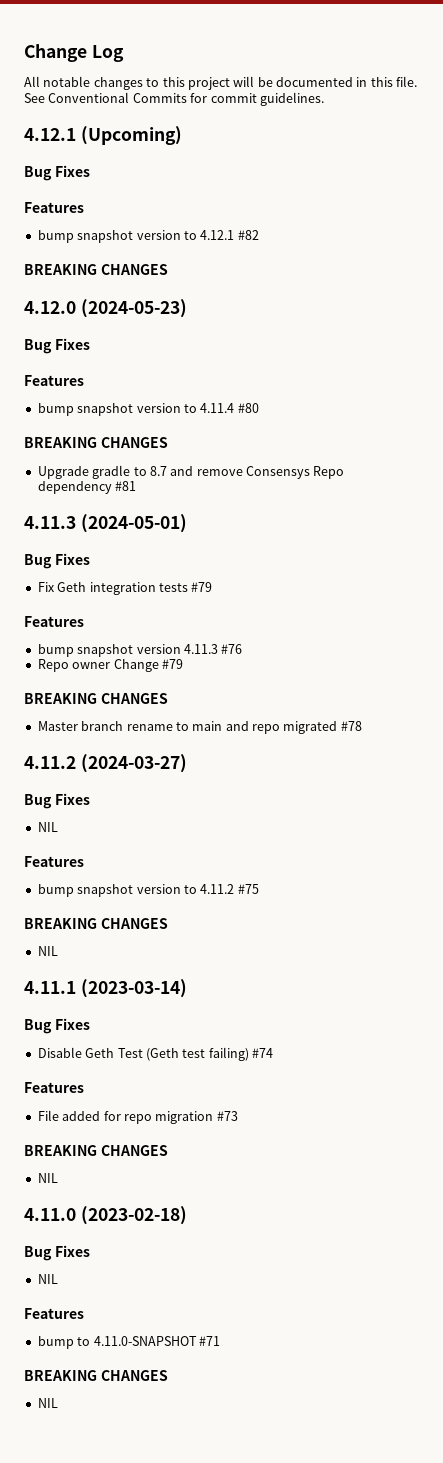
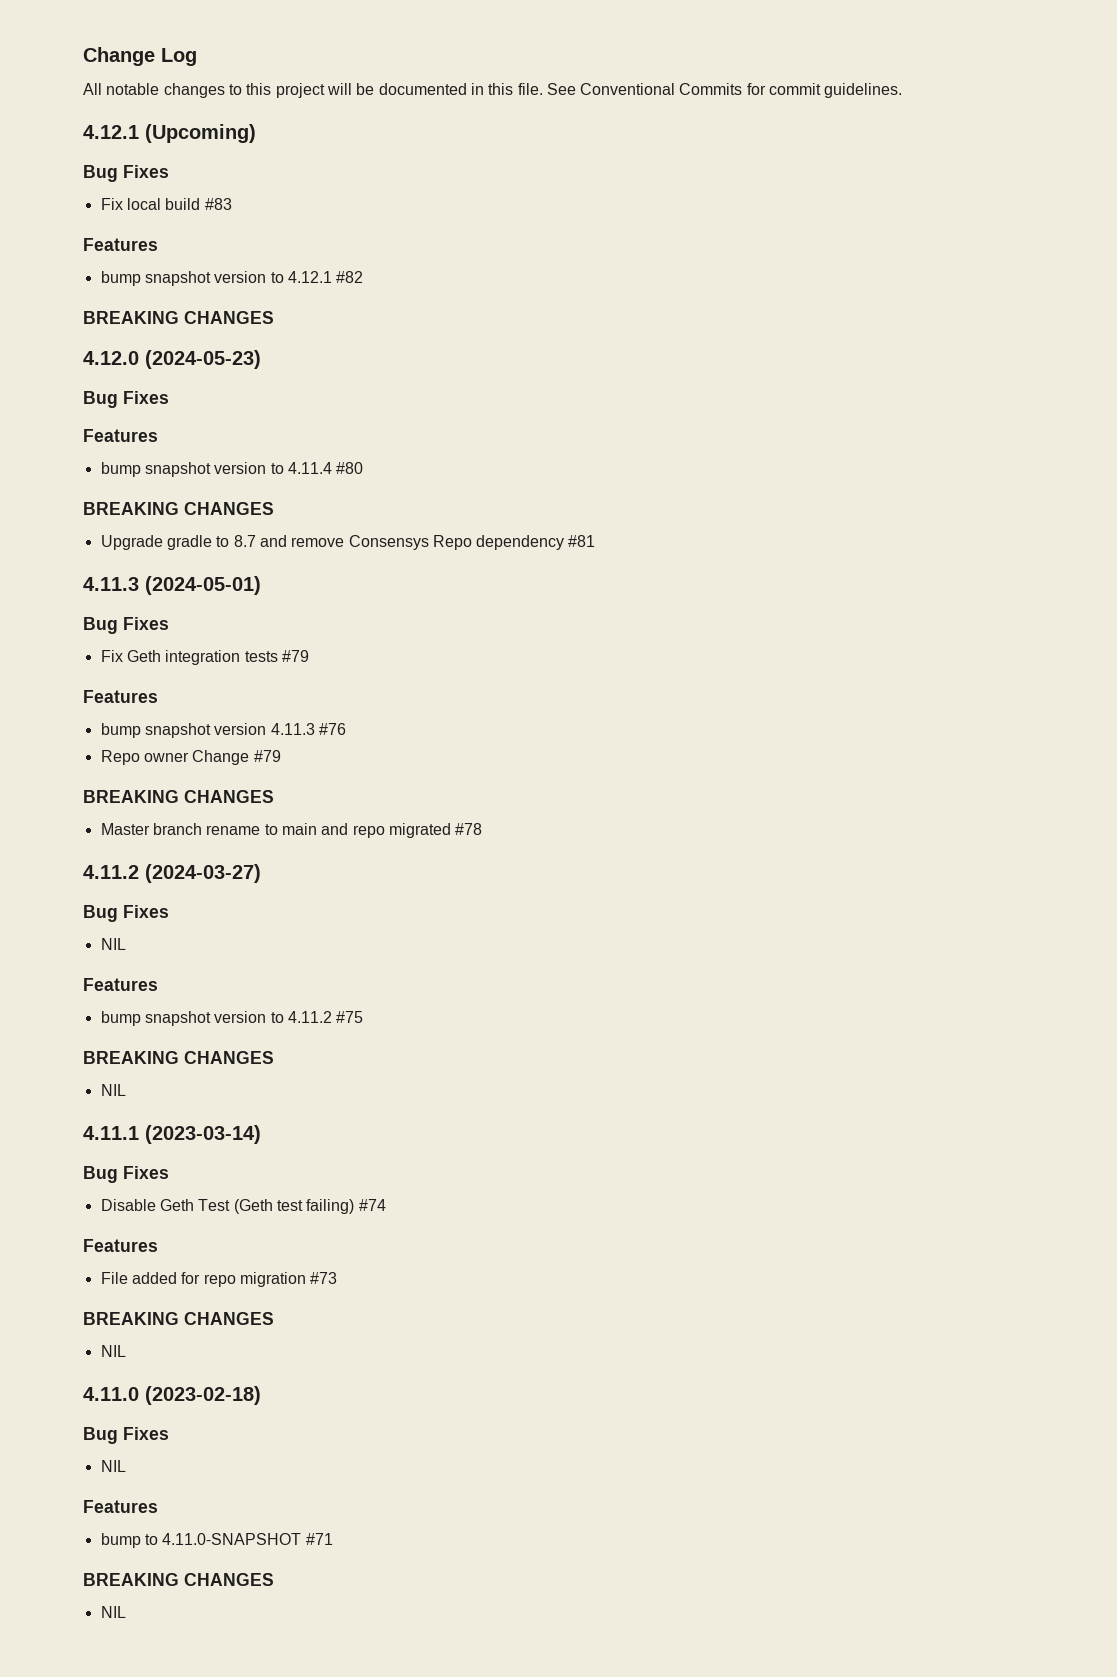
+ Fix local build #83

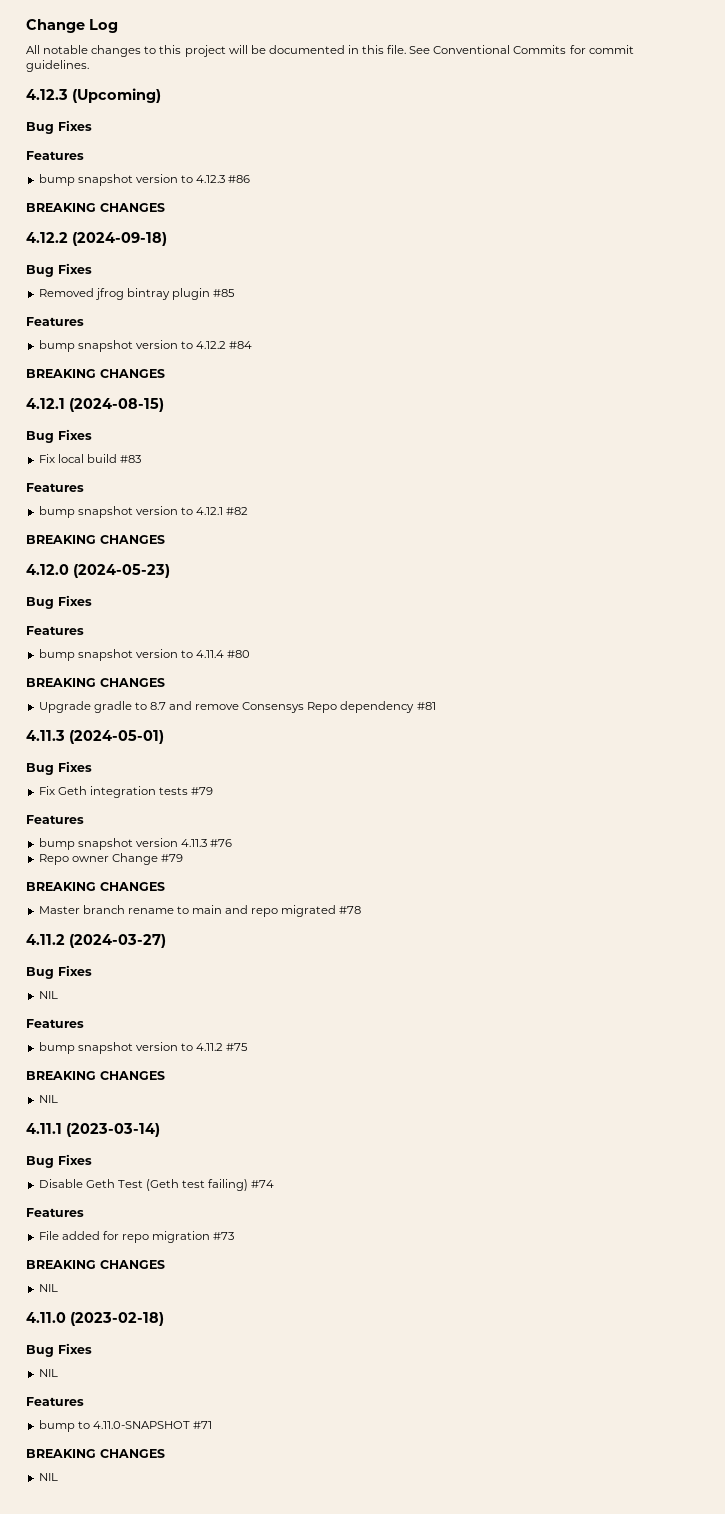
- 4.12.1 (Upcoming)
+ 4.12.3 (Upcoming)
+ Bug Fixes
+ Features
+ bump snapshot version to 4.12.3 #86
+ BREAKING CHANGES
+ 4.12.2 (2024-09-18)
+ Bug Fixes
+ Removed jfrog bintray plugin #85
+ Features
+ bump snapshot version to 4.12.2 #84
+ BREAKING CHANGES
+ 4.12.1 (2024-08-15)

